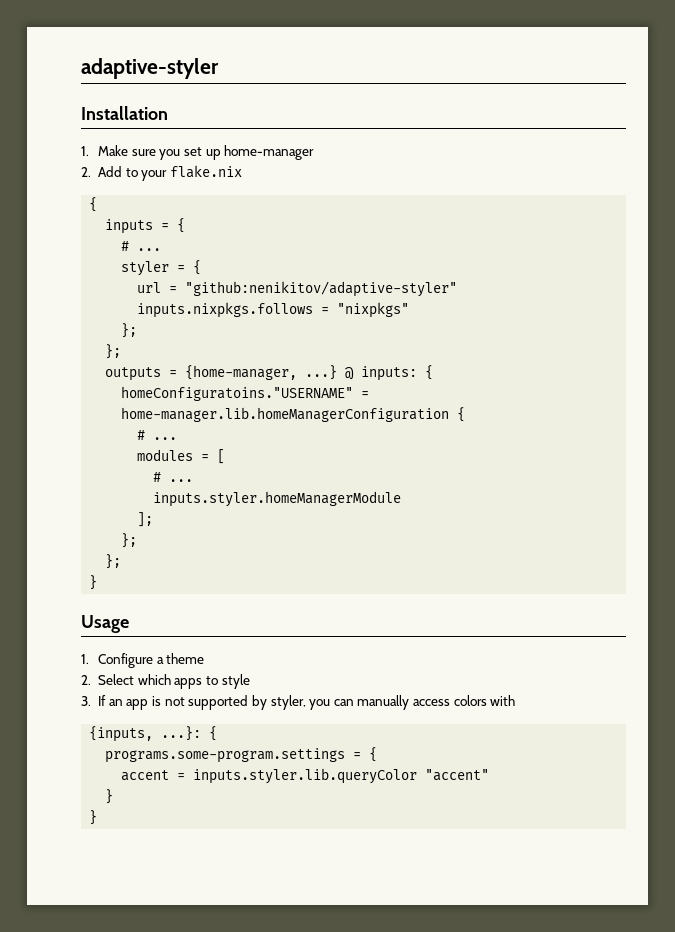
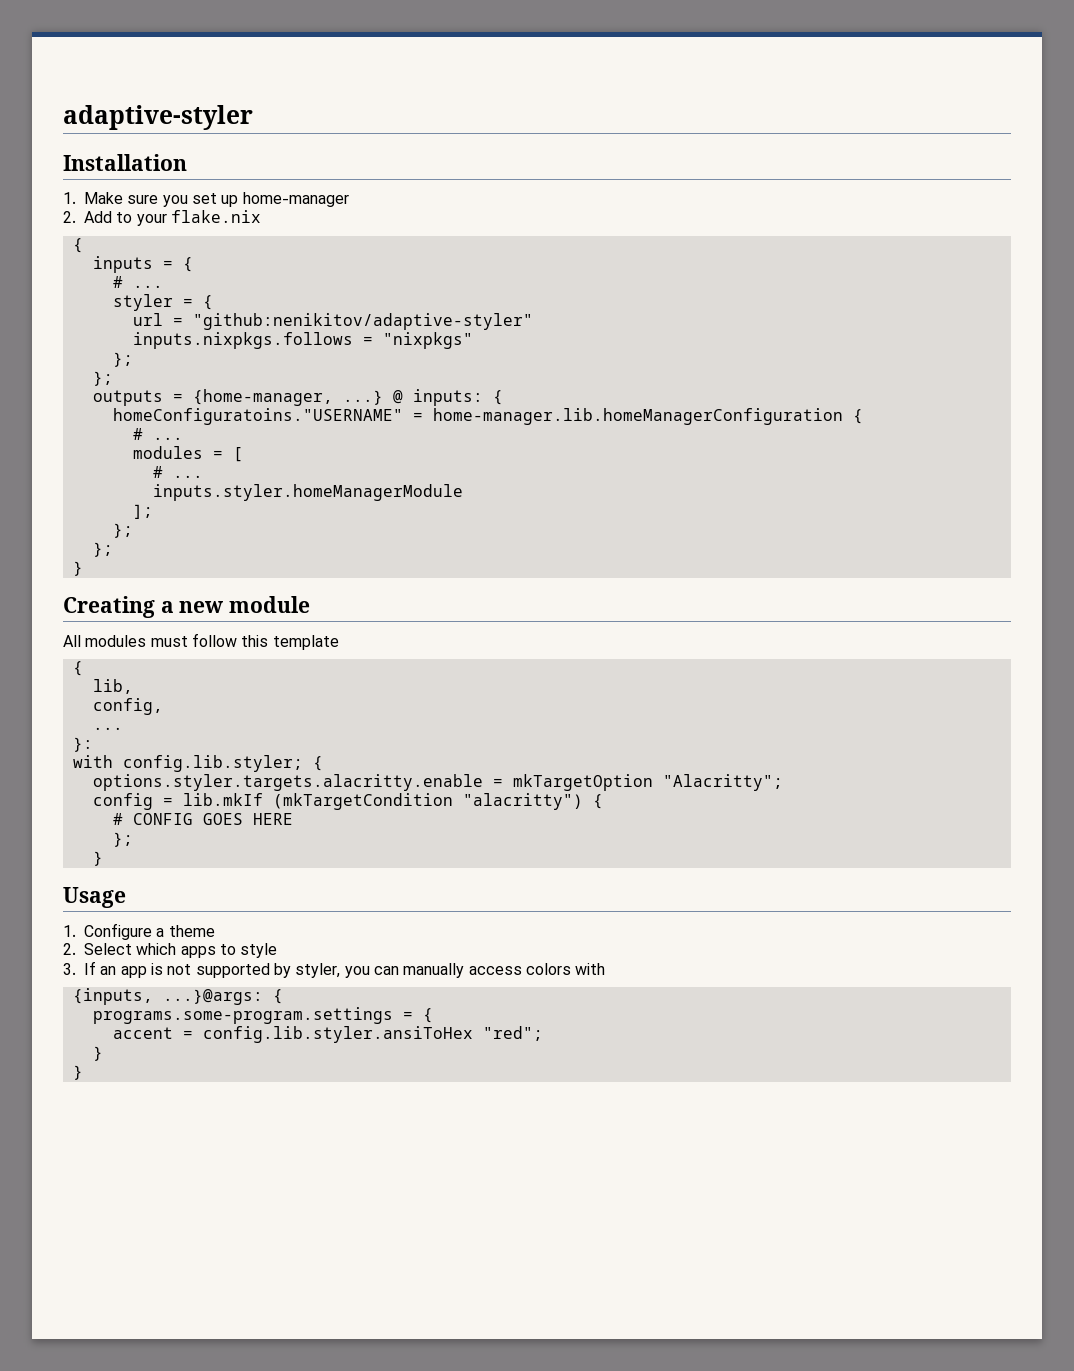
+ Creating a new module
+ All modules must follow this template
+ {
+ lib,
+ config,
+ ...
+ }:
+ with config.lib.styler; {
+ options.styler.targets.alacritty.enable = mkTargetOption "Alacritty";
+ config = lib.mkIf (mkTargetCondition "alacritty") {
+ # CONFIG GOES HERE
+ };
+ }
- {inputs, ...}: {
+ {inputs, ...}@args: {
- accent = inputs.styler.lib.queryColor "accent"
+ accent = config.lib.styler.ansiToHex "red";

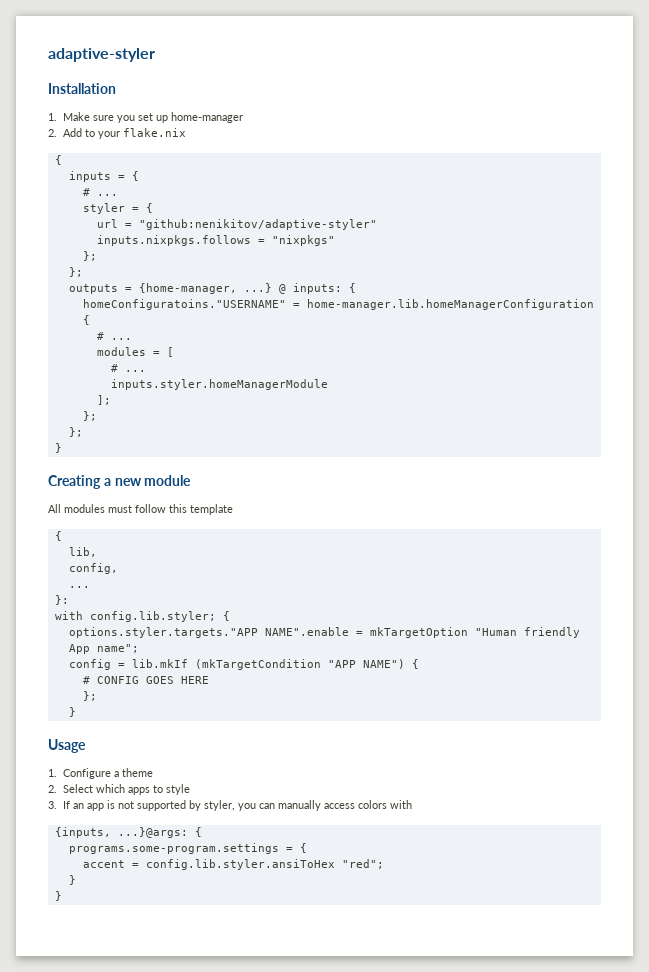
- options.styler.targets.alacritty.enable = mkTargetOption "Alacritty";
+ options.styler.targets."APP NAME".enable = mkTargetOption "Human friendly App name";
- config = lib.mkIf (mkTargetCondition "alacritty") {
+ config = lib.mkIf (mkTargetCondition "APP NAME") {

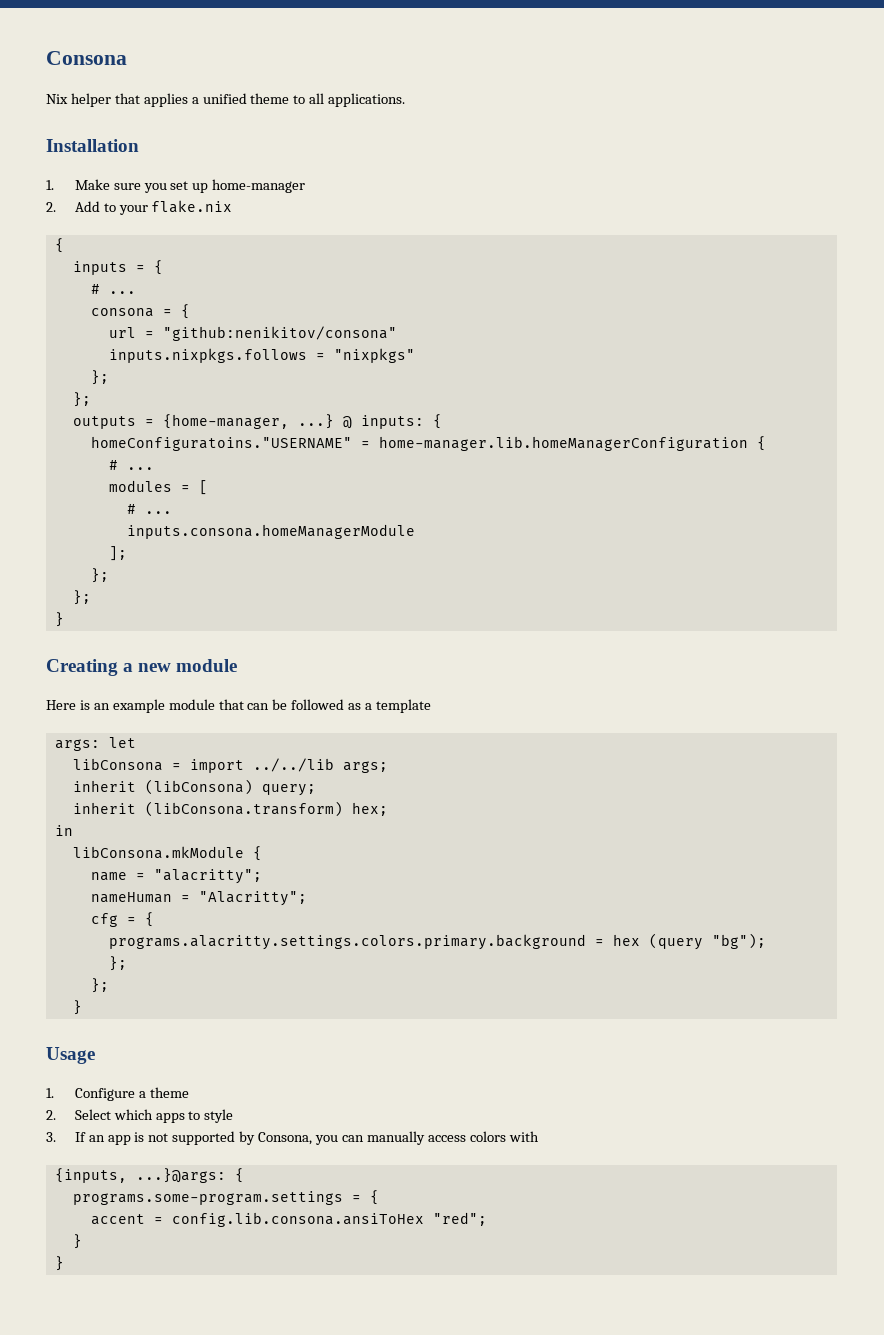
- adaptive-styler
+ Consona
+ Nix helper that applies a unified theme to all applications.
- styler = {
+ consona = {
- url = "github:nenikitov/adaptive-styler"
+ url = "github:nenikitov/consona"
- inputs.styler.homeManagerModule
+ inputs.consona.homeManagerModule
- All modules must follow this template
- {
- lib,
- config,
- ...
- }:
- with config.lib.styler; {
- options.styler.targets."APP NAME".enable = mkTargetOption "Human friendly App name";
- config = lib.mkIf (mkTargetCondition "APP NAME") {
- # CONFIG GOES HERE
+ Here is an example module that can be followed as a template
+ args: let
+ libConsona = import ../../lib args;
+ inherit (libConsona) query;
+ inherit (libConsona.transform) hex;
+ in
+ libConsona.mkModule {
+ name = "alacritty";
+ nameHuman = "Alacritty";
+ cfg = {
+ programs.alacritty.settings.colors.primary.background = hex (query "bg");
+ };
- 3. If an app is not supported by styler, you can manually access colors with
+ 3. If an app is not supported by Consona, you can manually access colors with
- accent = config.lib.styler.ansiToHex "red";
+ accent = config.lib.consona.ansiToHex "red";

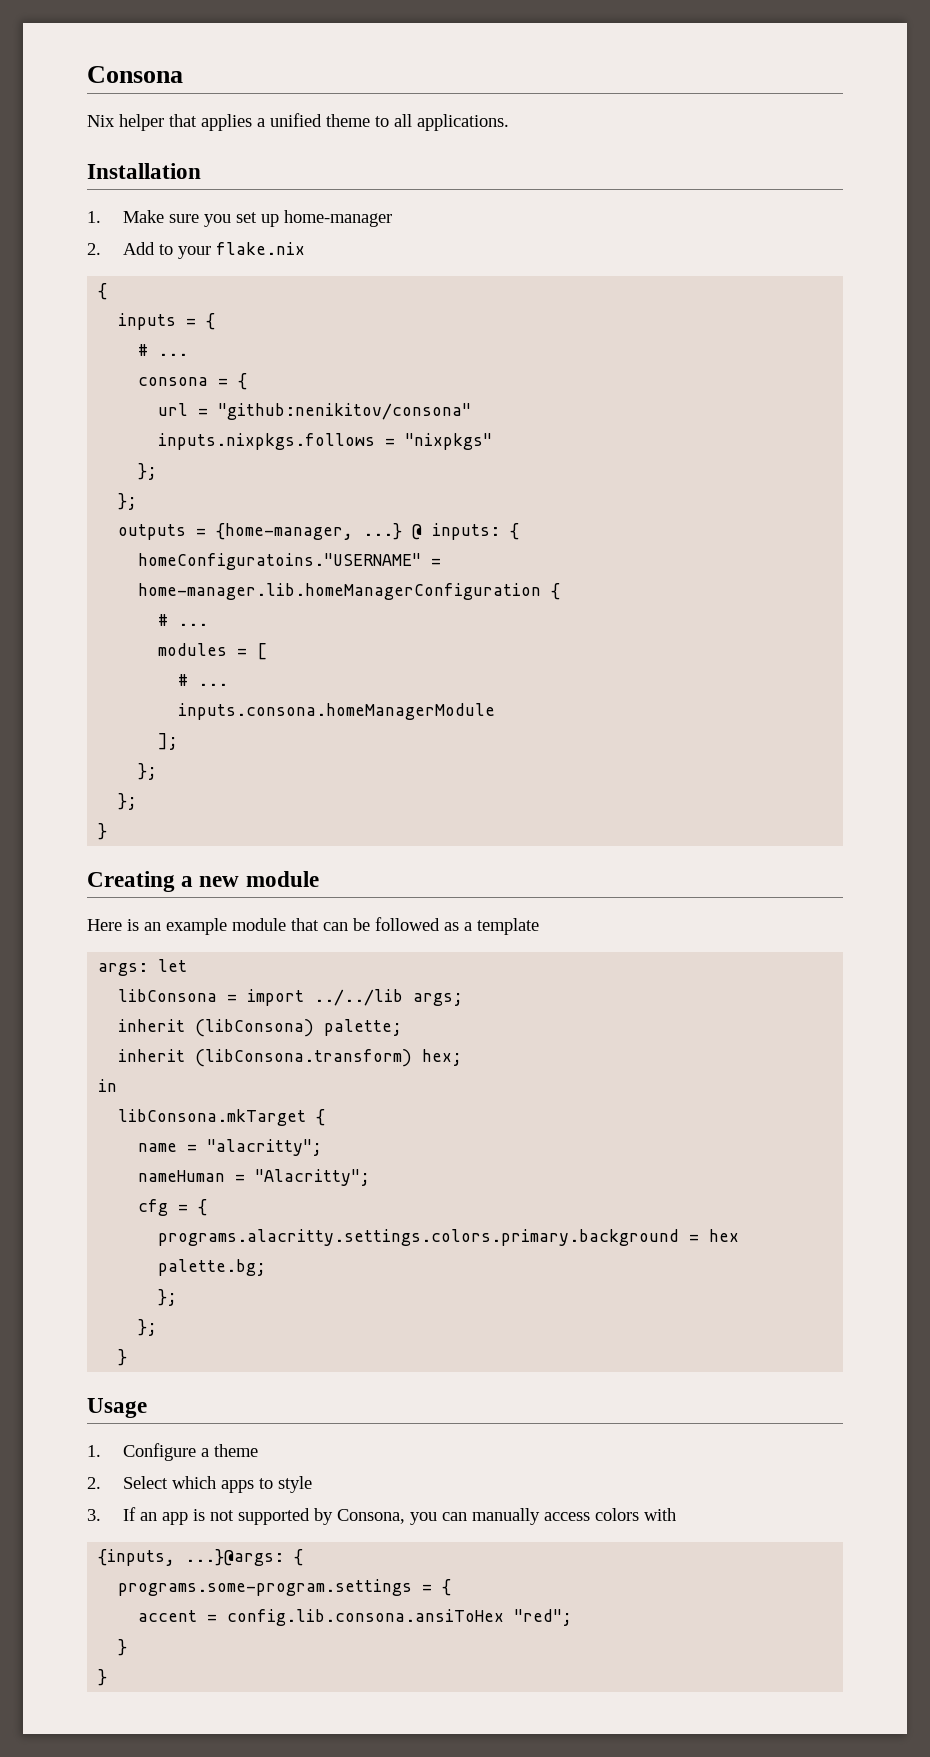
- inherit (libConsona) query;
+ inherit (libConsona) palette;
- libConsona.mkModule {
+ libConsona.mkTarget {
- programs.alacritty.settings.colors.primary.background = hex (query "bg");
+ programs.alacritty.settings.colors.primary.background = hex palette.bg;

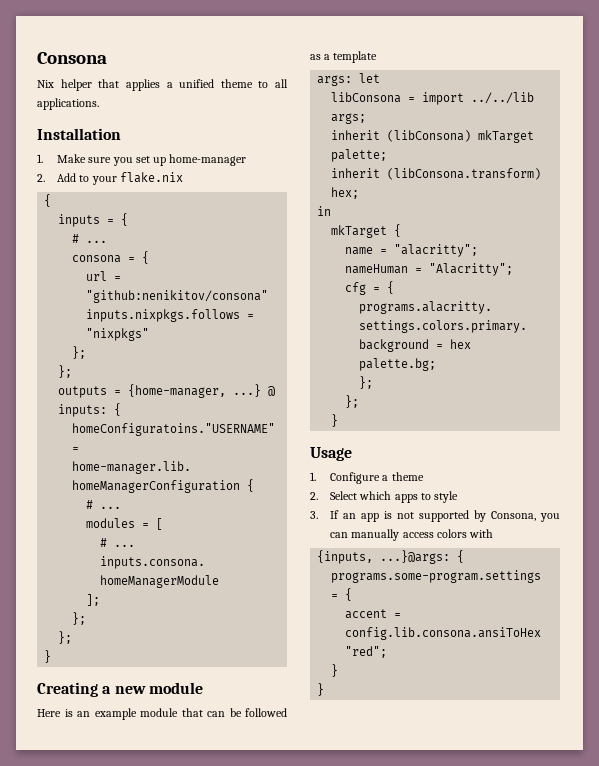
- inherit (libConsona) palette;
+ inherit (libConsona) mkTarget palette;
- libConsona.mkTarget {
+ mkTarget {

